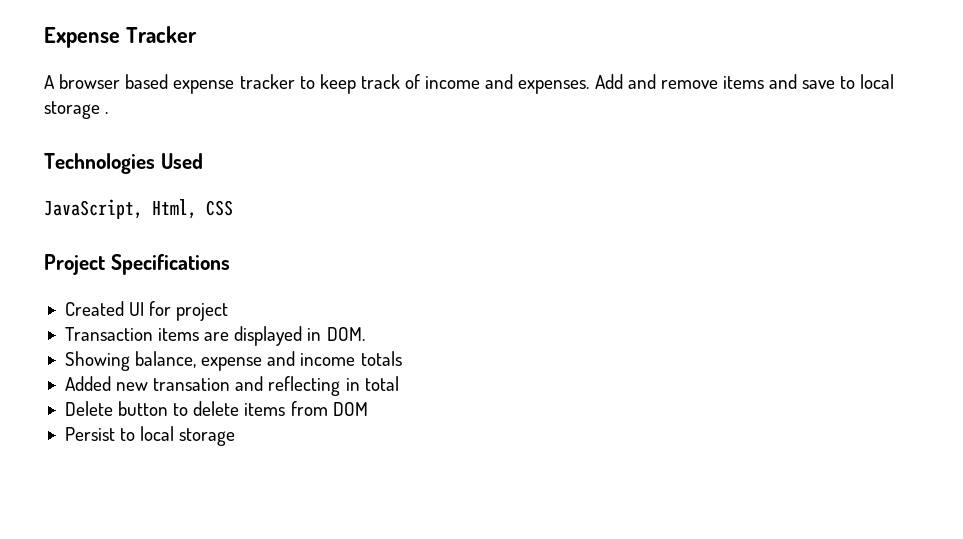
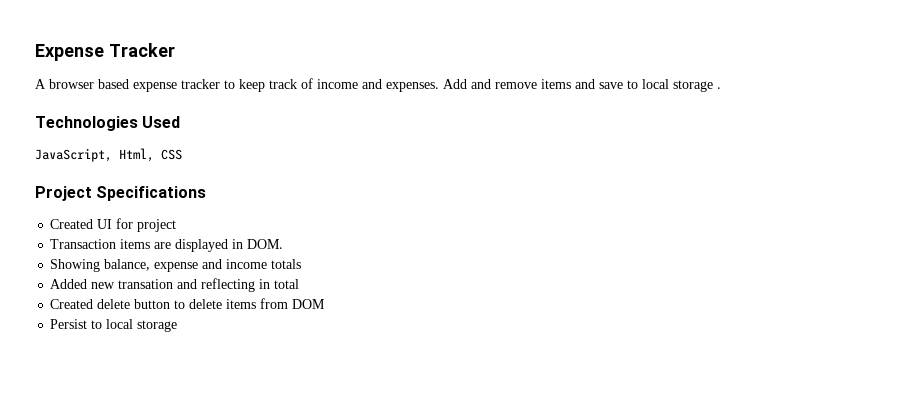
- Delete button to delete items from DOM
+ Created delete button to delete items from DOM

